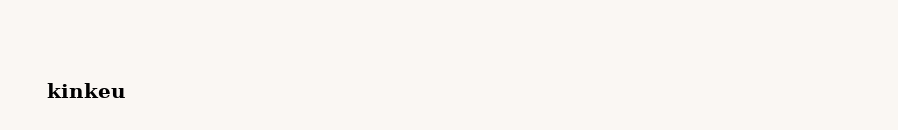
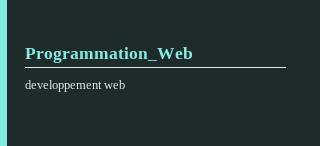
- kinkeu
+ Programmation_Web
+ developpement web

